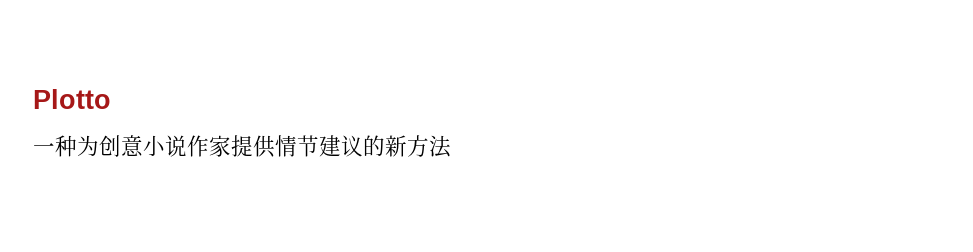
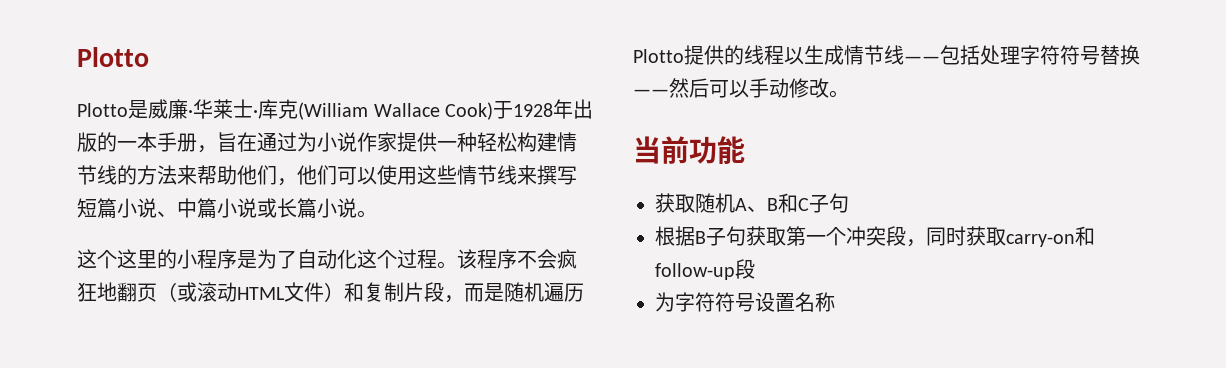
- 一种为创意小说作家提供情节建议的新方法
+ Plotto是威廉·华莱士·库克(William Wallace Cook)于1928年出版的一本手册，旨在通过为小说作家提供一种轻松构建情节线的方法来帮助他们，他们可以使用这些情节线来撰写短篇小说、中篇小说或长篇小说。
+ 这个这里的小程序是为了自动化这个过程。该程序不会疯狂地翻页（或滚动HTML文件）和复制片段，而是随机遍历Plotto提供的线程以生成情节线——包括处理字符符号替换——然后可以手动修改。
+ 当前功能
+ 获取随机A、B和C子句
+ 根据B子句获取第一个冲突段，同时获取carry-on和follow-up段
+ 为字符符号设置名称

